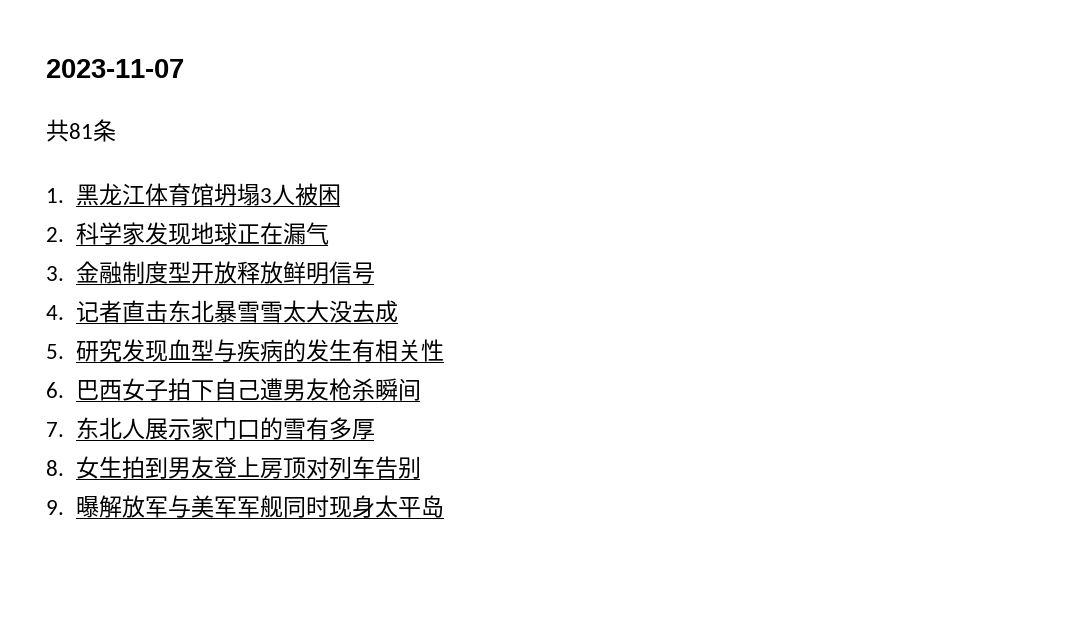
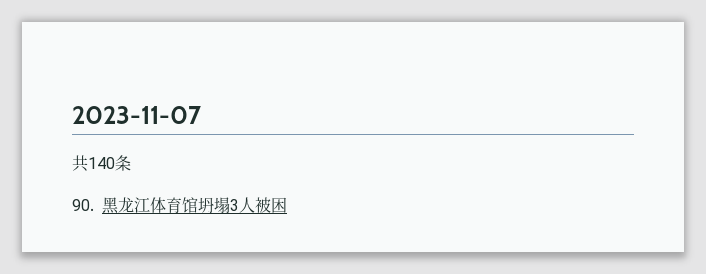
- 共81条
+ 共140条
- 1.黑龙江体育馆坍塌3人被困
+ 90.黑龙江体育馆坍塌3人被困
- 2.科学家发现地球正在漏气
- 3.金融制度型开放释放鲜明信号
- 4.记者直击东北暴雪雪太大没去成
- 5.研究发现血型与疾病的发生有相关性
- 6.巴西女子拍下自己遭男友枪杀瞬间
- 7.东北人展示家门口的雪有多厚
- 8.女生拍到男友登上房顶对列车告别
- 9.曝解放军与美军军舰同时现身太平岛

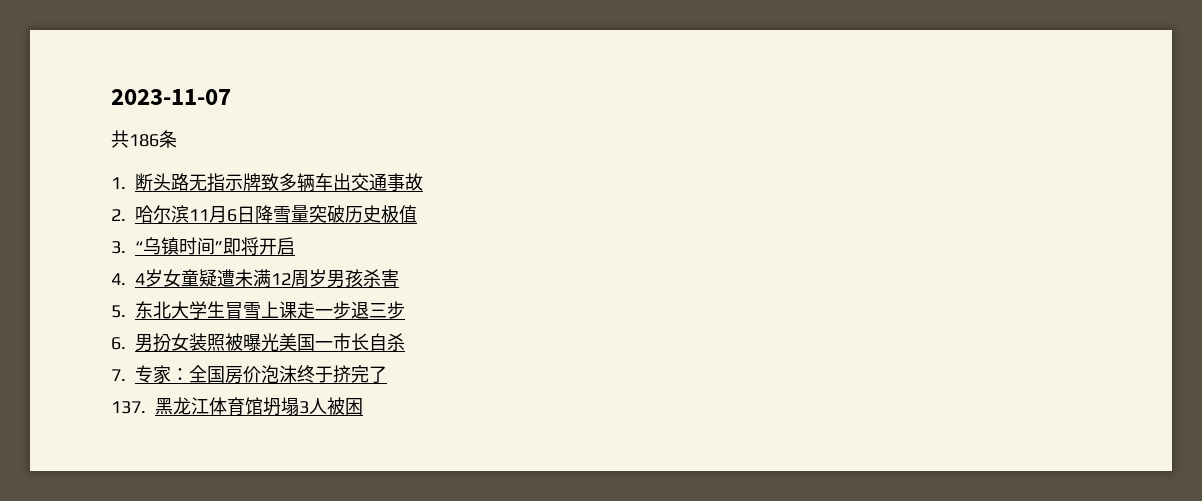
- 共140条
+ 共186条
- 90.黑龙江体育馆坍塌3人被困
+ 1.断头路无指示牌致多辆车出交通事故
+ 2.哈尔滨11月6日降雪量突破历史极值
+ 3. “乌镇时间”即将开启
+ 4. 4岁女童疑遭未满12周岁男孩杀害
+ 5.东北大学生冒雪上课走一步退三步
+ 6.男扮女装照被曝光美国一市长自杀
+ 7.专家：全国房价泡沫终于挤完了
+ 137.黑龙江体育馆坍塌3人被困

